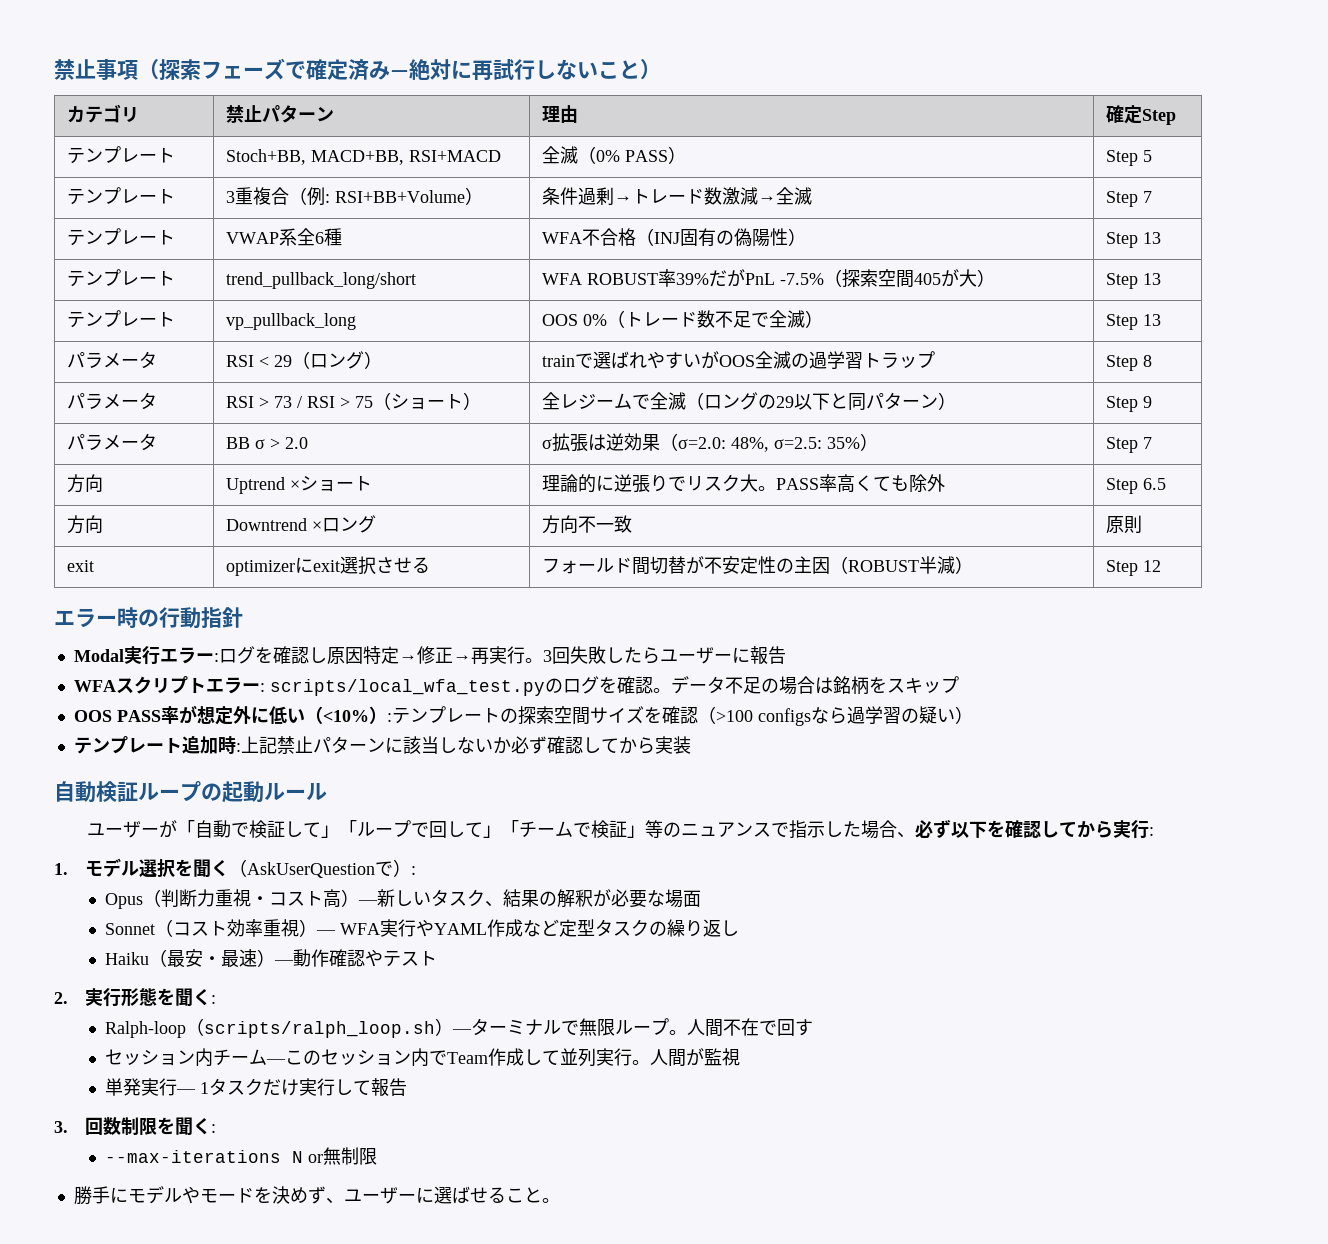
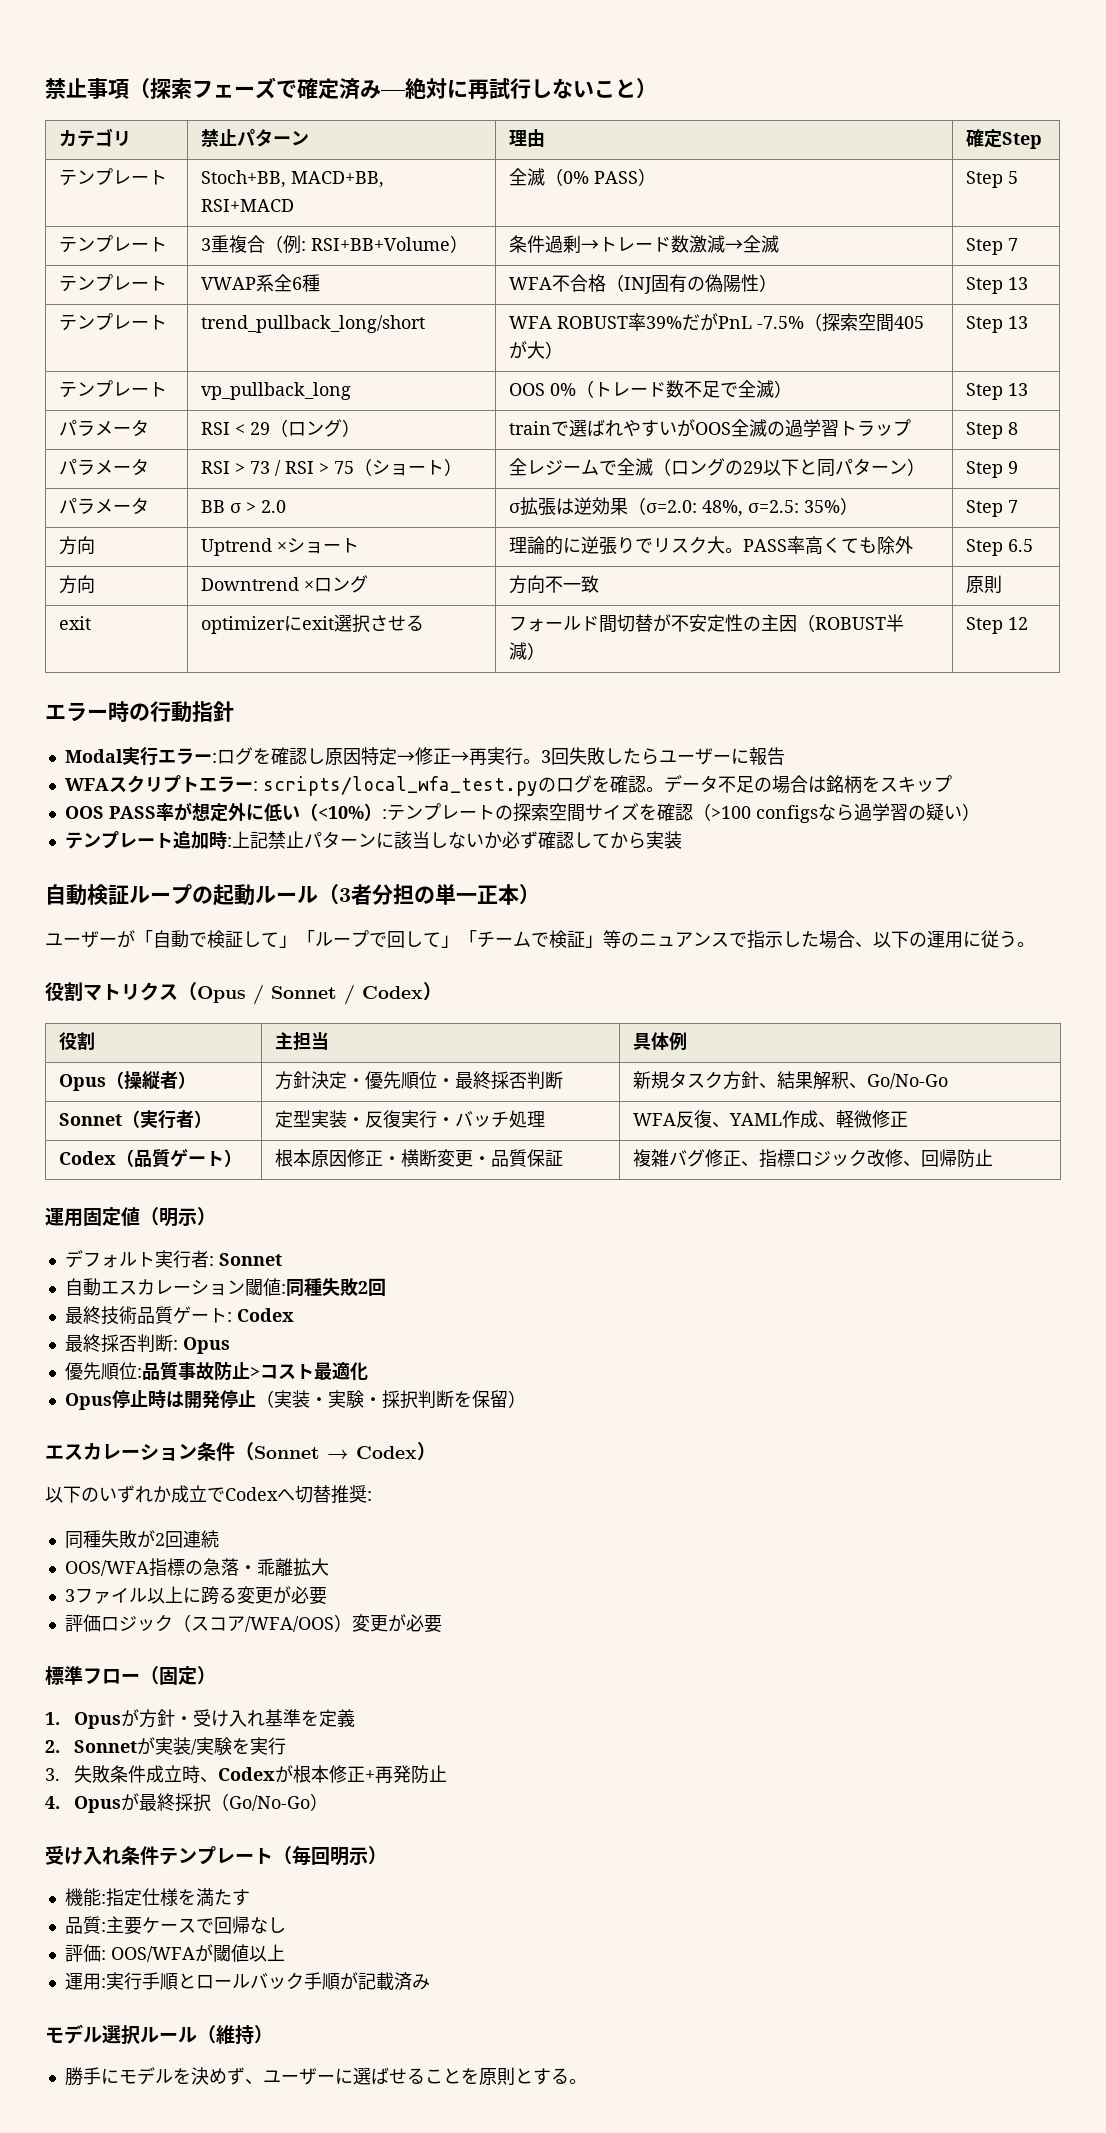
- 自動検証ループの起動ルール
+ 自動検証ループの起動ルール（3者分担の単一正本）
- ユーザーが「自動で検証して」「ループで回して」「チームで検証」等のニュアンスで指示した場合、必ず以下を確認してから実行:
- 1.モデル選択を聞く（AskUserQuestionで）:
- Opus（判断力重視・コスト高）—新しいタスク、結果の解釈が必要な場面
- Sonnet（コスト効率重視）— WFA実行やYAML作成など定型タスクの繰り返し
- Haiku（最安・最速）—動作確認やテスト
- 2.実行形態を聞く:
- Ralph-loop（scripts/ralph_loop.sh）—ターミナルで無限ループ。人間不在で回す
- セッション内チーム—このセッション内でTeam作成して並列実行。人間が監視
- 単発実行— 1タスクだけ実行して報告
- 3.回数制限を聞く:
- --max-iterations N or無制限
+ ユーザーが「自動で検証して」「ループで回して」「チームで検証」等のニュアンスで指示した場合、以下の運用に従う。
+ 役割マトリクス（Opus / Sonnet / Codex）
+ 役割 | 主担当 | 具体例
+ Opus（操縦者） | 方針決定・優先順位・最終採否判断 | 新規タスク方針、結果解釈、Go/No-Go
+ Sonnet（実行者） | 定型実装・反復実行・バッチ処理 | WFA反復、YAML作成、軽微修正
+ Codex（品質ゲート） | 根本原因修正・横断変更・品質保証 | 複雑バグ修正、指標ロジック改修、回帰防止
+ 運用固定値（明示）
+ デフォルト実行者: Sonnet
+ 自動エスカレーション閾値:同種失敗2回
+ 最終技術品質ゲート: Codex
+ 最終採否判断: Opus
+ 優先順位:品質事故防止>コスト最適化
+ Opus停止時は開発停止（実装・実験・採択判断を保留）
+ エスカレーション条件（Sonnet → Codex）
+ 以下のいずれか成立でCodexへ切替推奨:
+ 同種失敗が2回連続
+ OOS/WFA指標の急落・乖離拡大
+ 3ファイル以上に跨る変更が必要
+ 評価ロジック（スコア/WFA/OOS）変更が必要
+ 標準フロー（固定）
+ 1. Opusが方針・受け入れ基準を定義
+ 2. Sonnetが実装/実験を実行
+ 3.失敗条件成立時、Codexが根本修正+再発防止
+ 4. Opusが最終採択（Go/No-Go）
+ 受け入れ条件テンプレート（毎回明示）
+ 機能:指定仕様を満たす
+ 品質:主要ケースで回帰なし
+ 評価: OOS/WFAが閾値以上
+ 運用:実行手順とロールバック手順が記載済み
+ モデル選択ルール（維持）
- 勝手にモデルやモードを決めず、ユーザーに選ばせること。
+ 勝手にモデルを決めず、ユーザーに選ばせることを原則とする。

